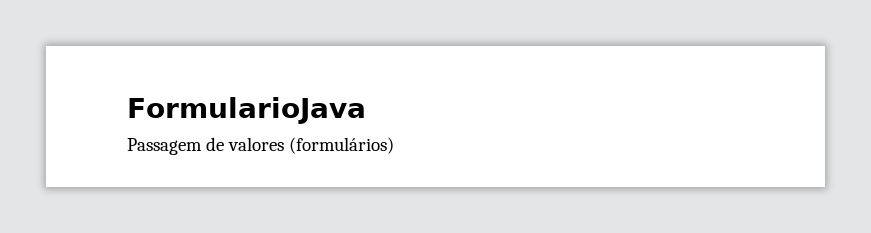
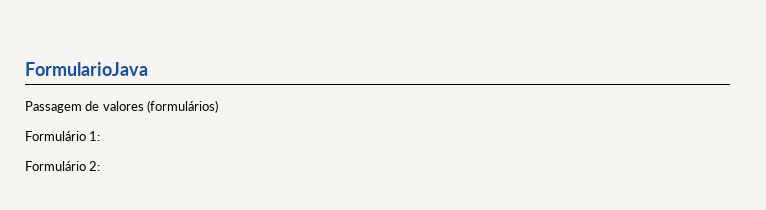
+ Formulário 1:
+ Formulário 2:

